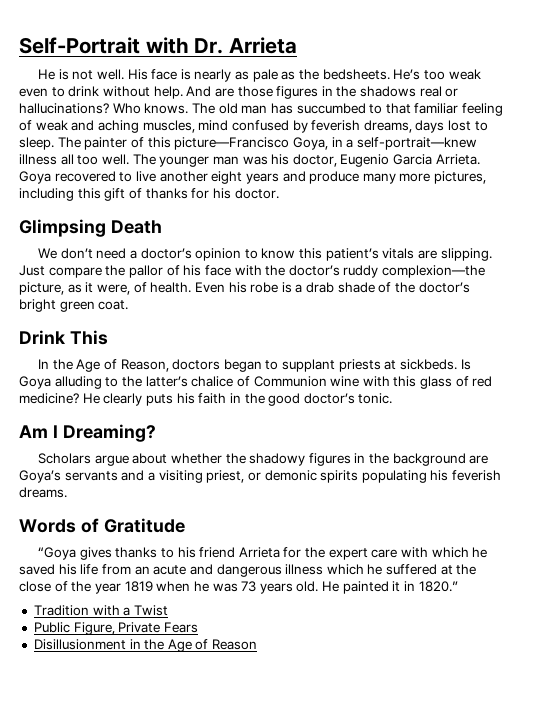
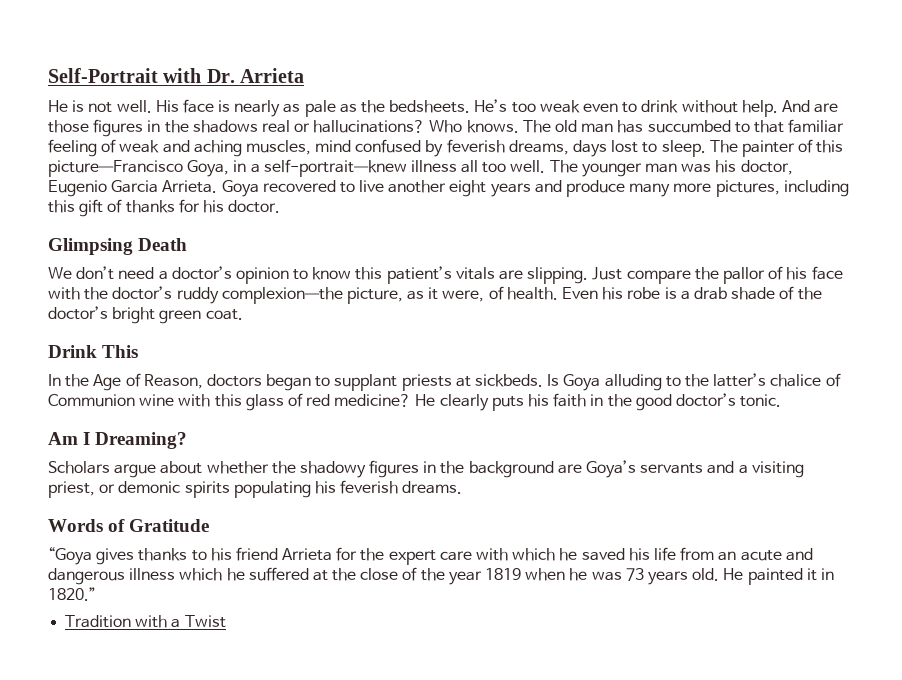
- Public Figure, Private Fears
- Disillusionment in the Age of Reason

